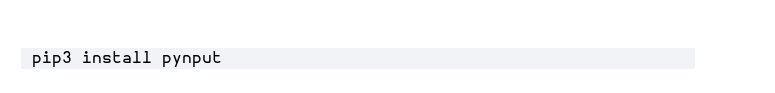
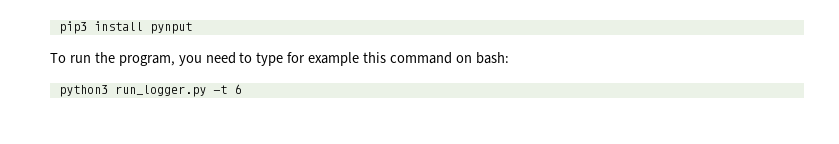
+ To run the program, you need to type for example this command on bash:
+ python3 run_logger.py -t 6

